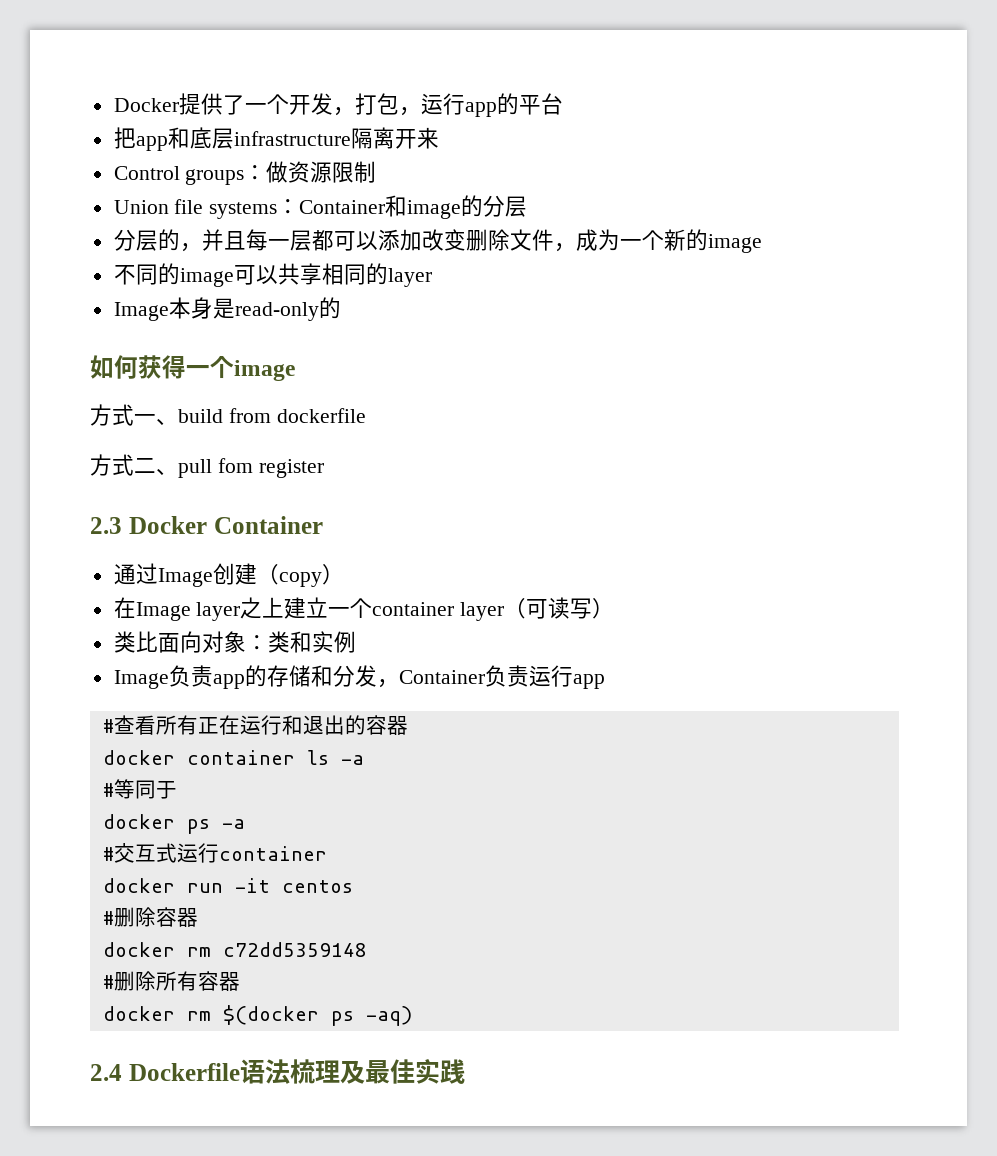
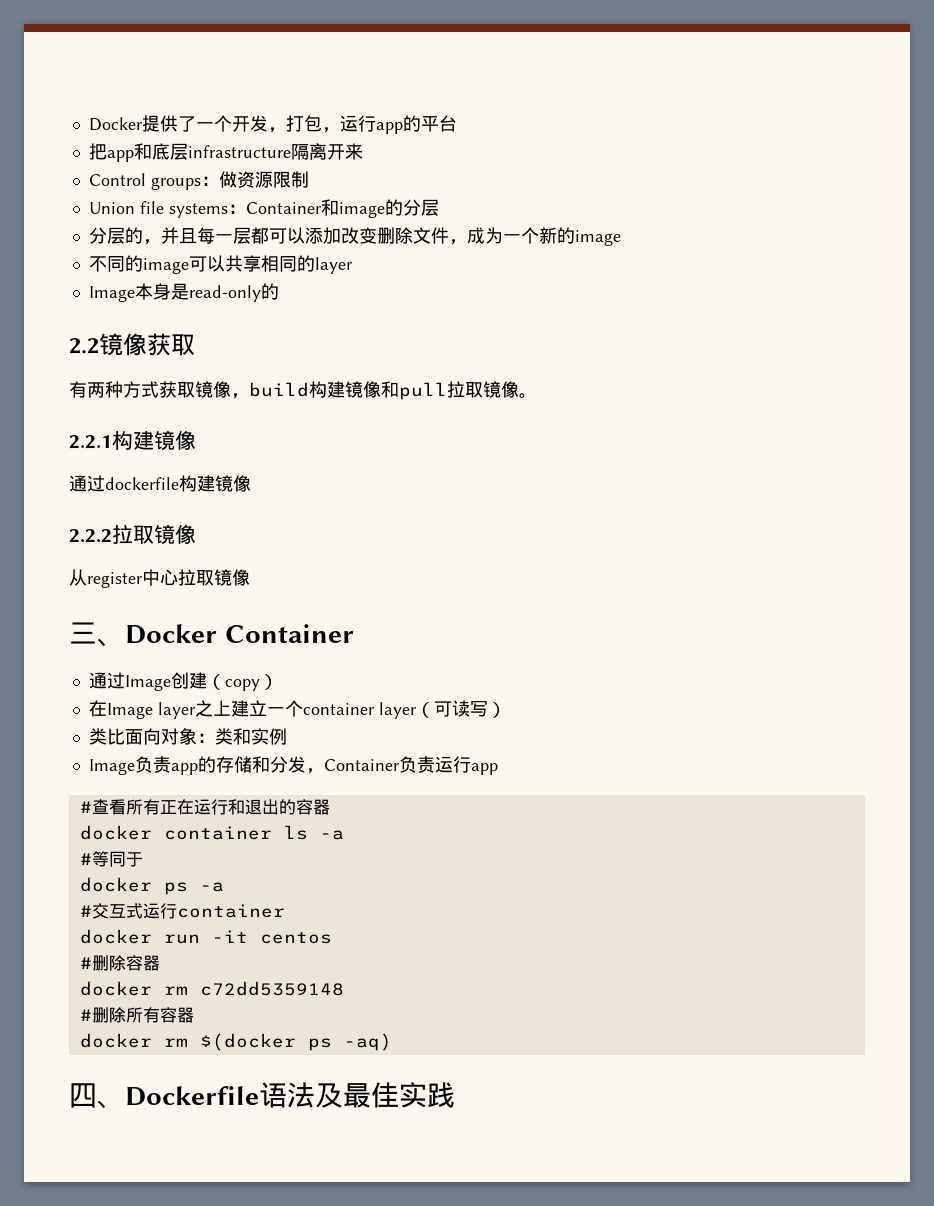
- 如何获得一个image
- 方式一、build from dockerfile
- 方式二、pull fom register
- 2.3 Docker Container
+ 2.2镜像获取
+ 有两种方式获取镜像，build构建镜像和pull拉取镜像。
+ 2.2.1构建镜像
+ 通过dockerfile构建镜像
+ 2.2.2拉取镜像
+ 从register中心拉取镜像
+ 三、Docker Container
- 2.4 Dockerfile语法梳理及最佳实践
+ 四、Dockerfile语法及最佳实践

